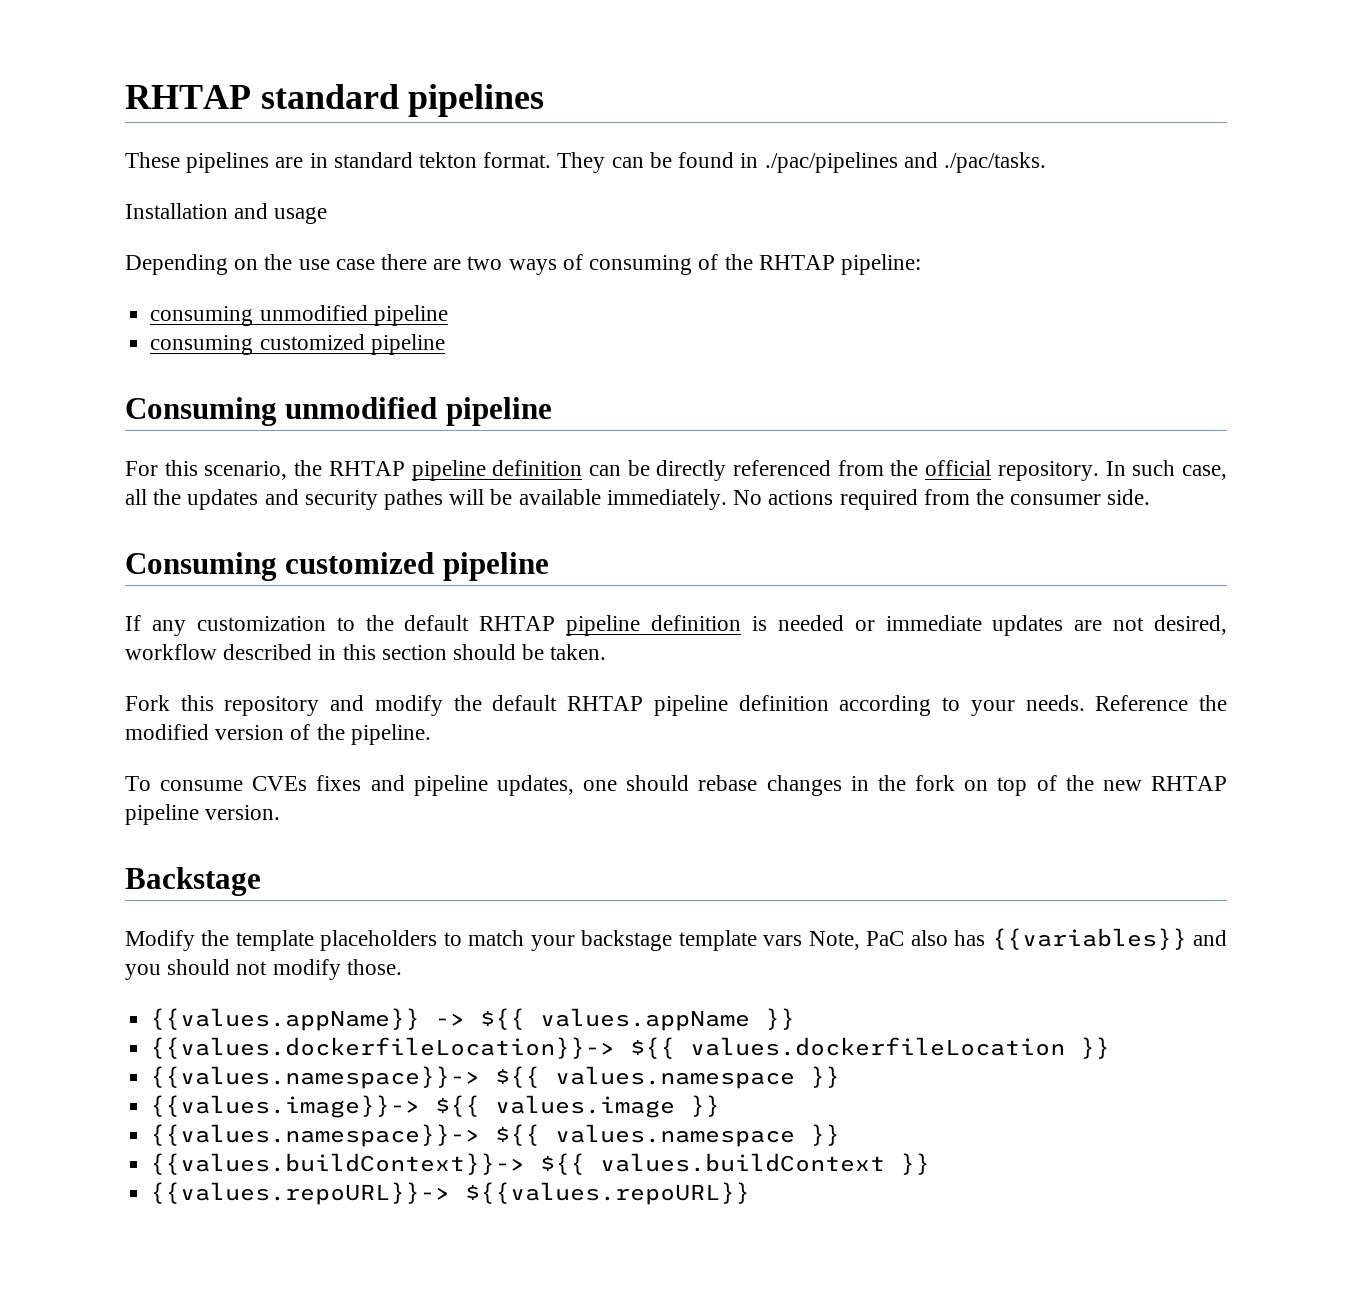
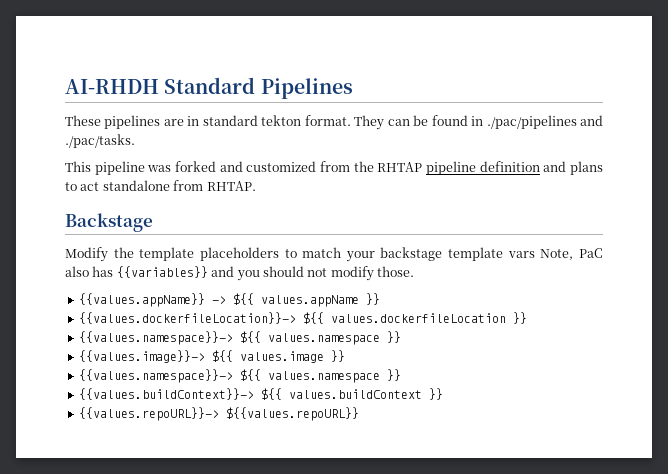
- RHTAP standard pipelines
+ AI-RHDH Standard Pipelines
- Installation and usage
- Depending on the use case there are two ways of consuming of the RHTAP pipeline:
- consuming unmodified pipeline
- consuming customized pipeline
- Consuming unmodified pipeline
- For this scenario, the RHTAP pipeline definition can be directly referenced from the official repository. In such case, all the updates and security pathes will be available immediately. No actions required from the consumer side.
- Consuming customized pipeline
- If any customization to the default RHTAP pipeline definition is needed or immediate updates are not desired, workflow described in this section should be taken.
- Fork this repository and modify the default RHTAP pipeline definition according to your needs. Reference the modified version of the pipeline.
- To consume CVEs fixes and pipeline updates, one should rebase changes in the fork on top of the new RHTAP pipeline version.
+ This pipeline was forked and customized from the RHTAP pipeline definition and plans to act standalone from RHTAP.

